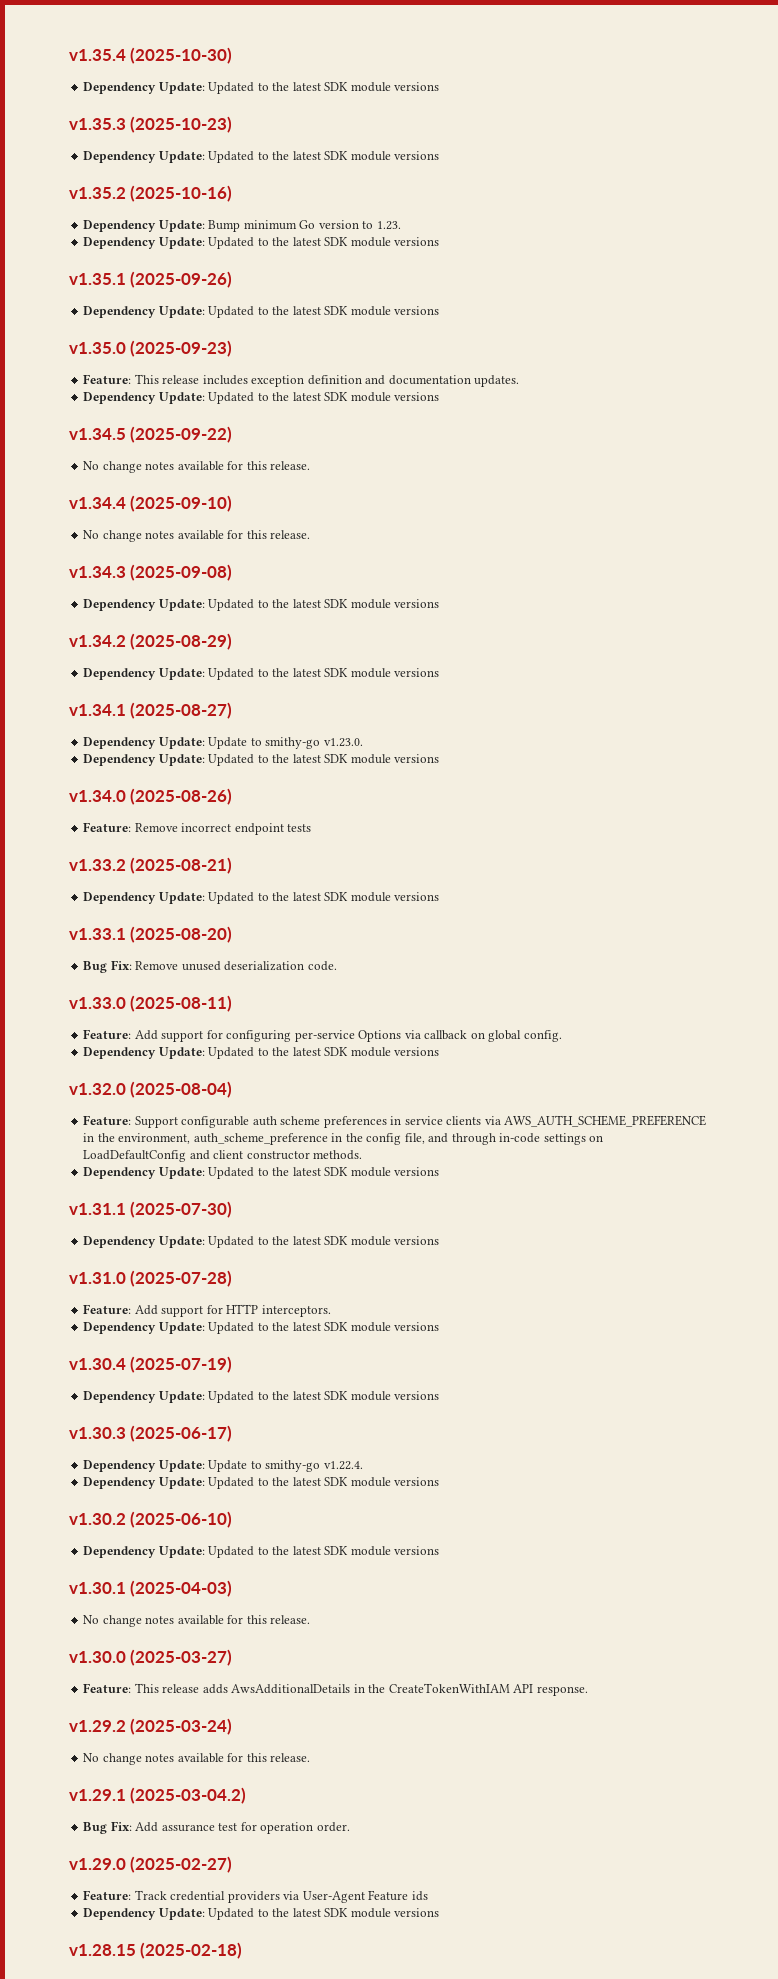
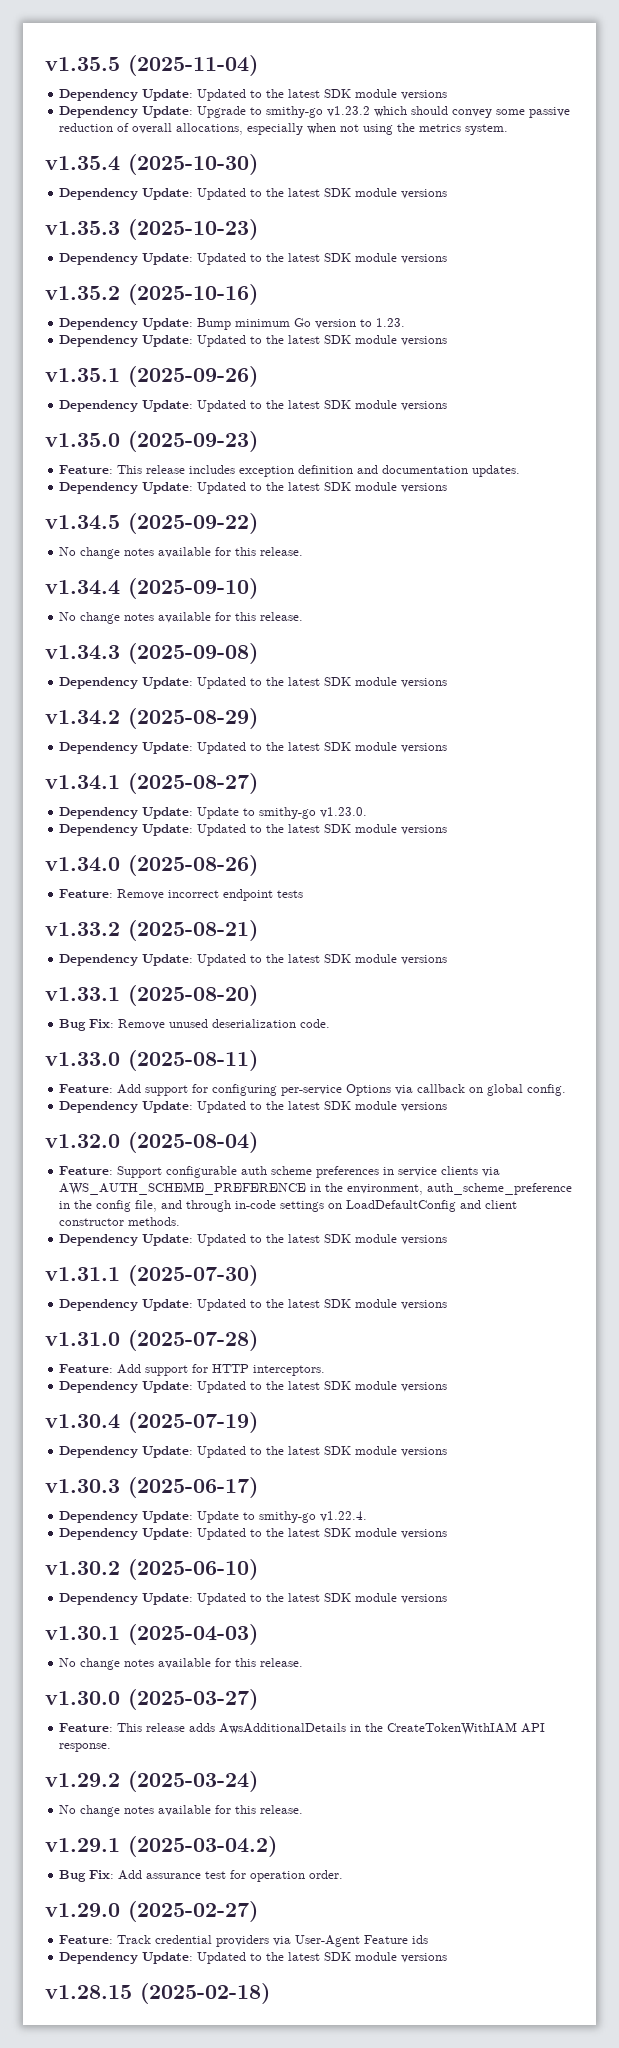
+ v1.35.5 (2025-11-04)
+ Dependency Update: Updated to the latest SDK module versions
+ Dependency Update: Upgrade to smithy-go v1.23.2 which should convey some passive reduction of overall allocations, especially when not using the metrics system.

